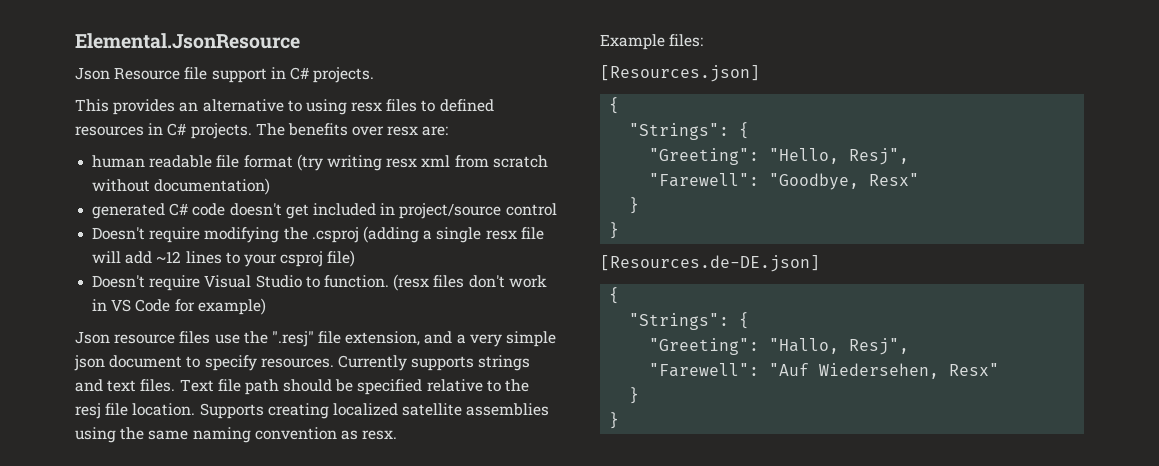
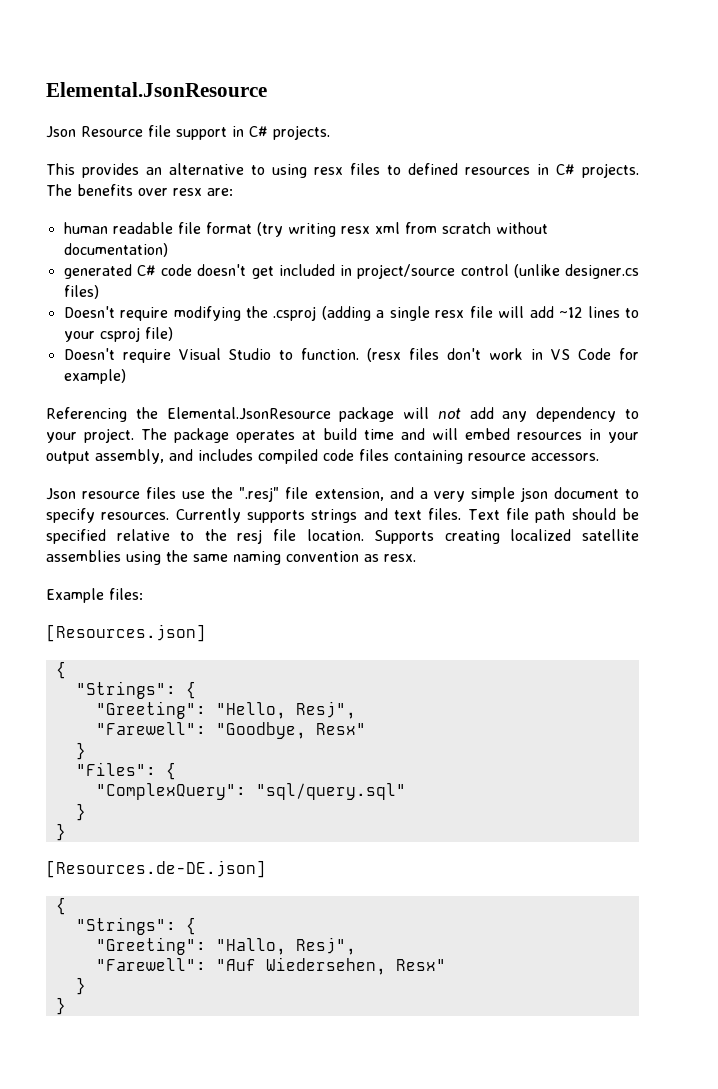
- generated C# code doesn't get included in project/source control
+ generated C# code doesn't get included in project/source control (unlike designer.cs files)
+ Referencing the Elemental.JsonResource package will not add any dependency to your project. The package operates at build time and will embed resources in your output assembly, and includes compiled code files containing resource accessors.
+ "Files": {
+ "ComplexQuery": "sql/query.sql"
+ }

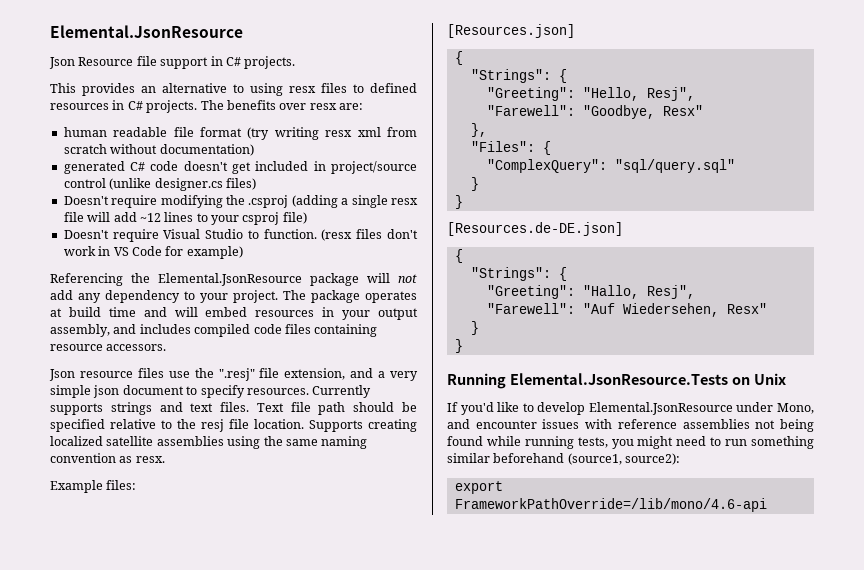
  "Farewell": "Goodbye, Resx"
- }
+ },
+ Running Elemental.JsonResource.Tests on Unix
+ If you'd like to develop Elemental.JsonResource under Mono, and encounter issues with reference assemblies not being found while running tests, you might need to run something similar beforehand (source1, source2):
+ export FrameworkPathOverride=/lib/mono/4.6-api

